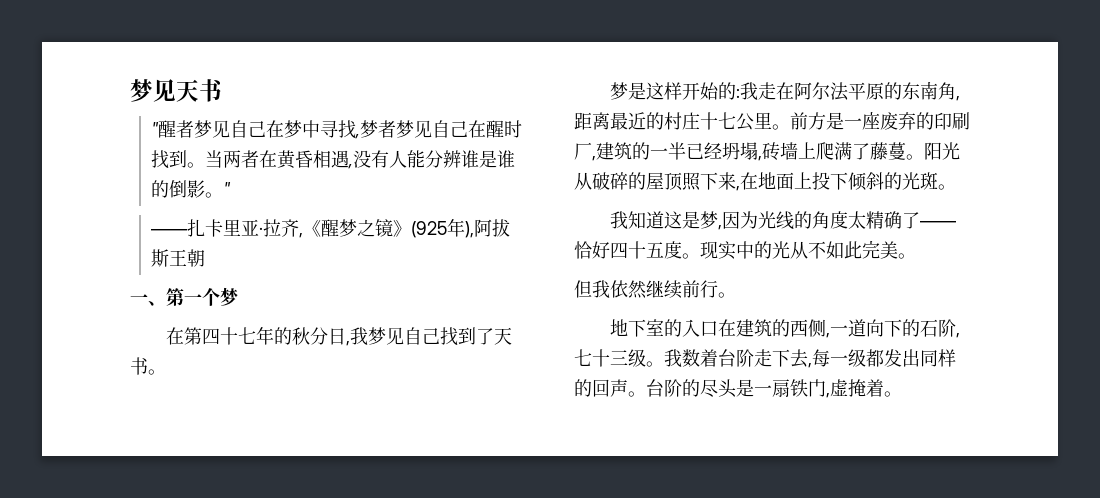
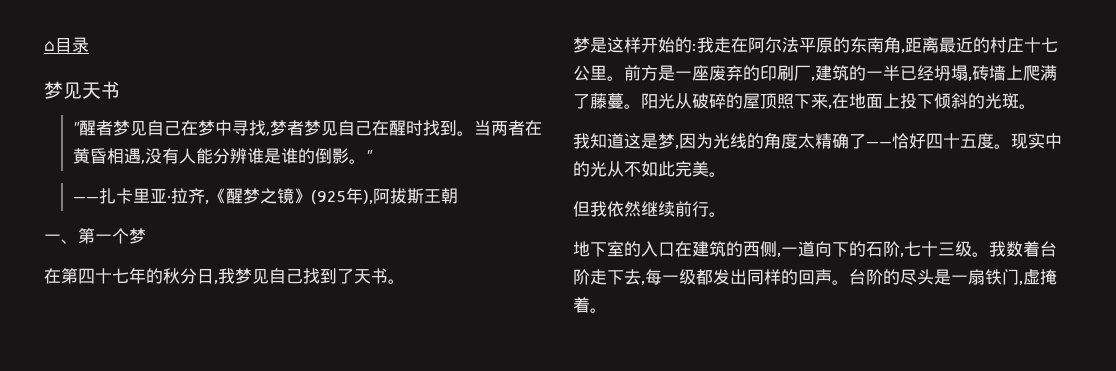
+ ⌂目录

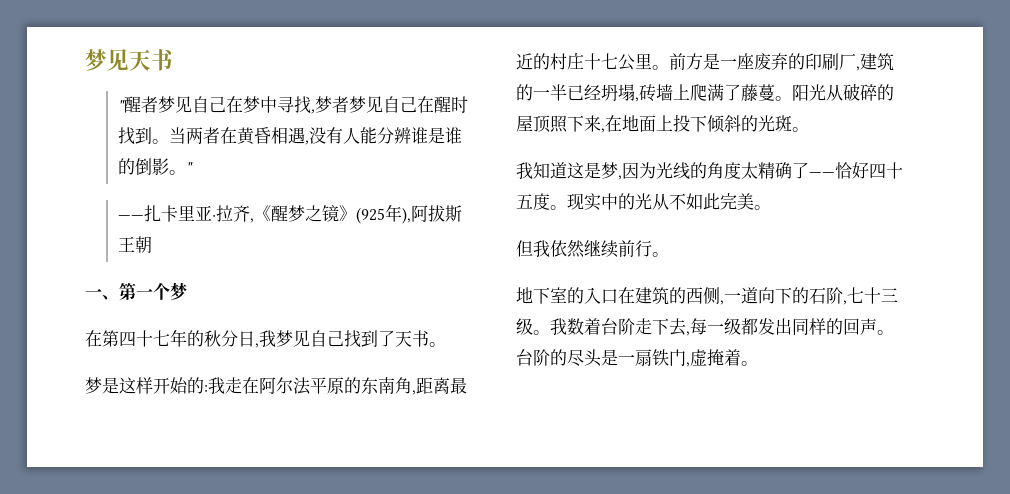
- ⌂目录

